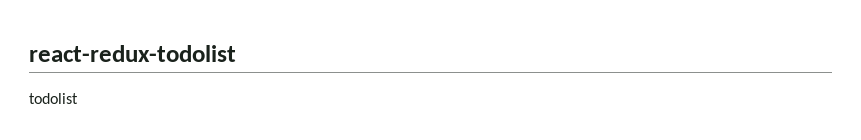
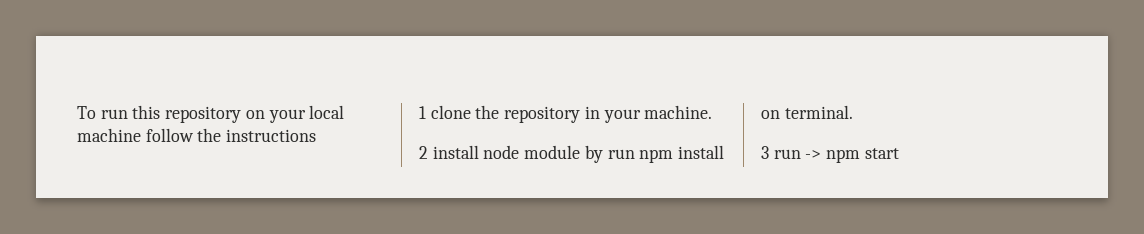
- react-redux-todolist
- todolist
+ To run this repository on your local machine follow the instructions
+ 1 clone the repository in your machine.
+ 2 install node module by run npm install on terminal.
+ 3 run -> npm start

